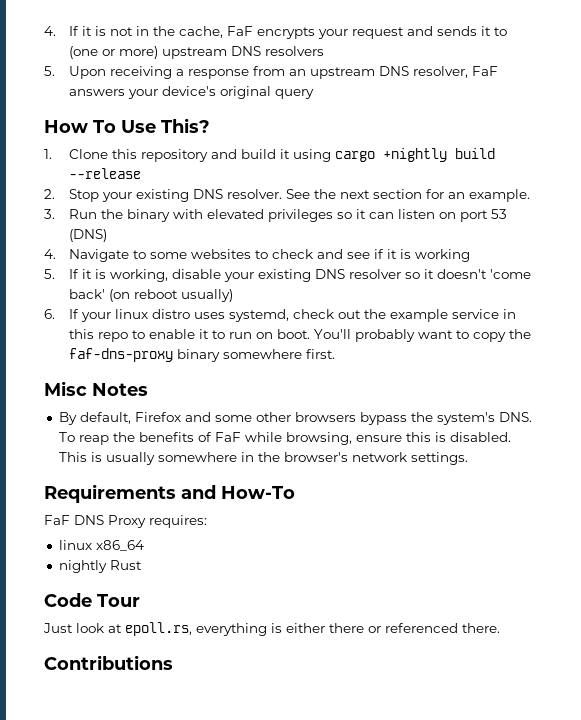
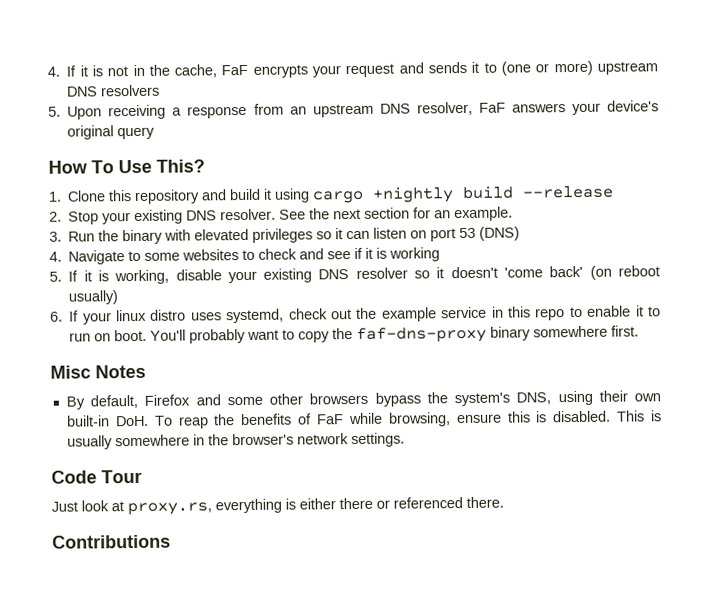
- By default, Firefox and some other browsers bypass the system's DNS. To reap the benefits of FaF while browsing, ensure this is disabled.
+ By default, Firefox and some other browsers bypass the system's DNS, using their own built-in DoH. To reap the benefits of FaF while browsing, ensure this is disabled.
- Requirements and How-To
- FaF DNS Proxy requires:
- linux x86_64
- nightly Rust
- Just look at epoll.rs, everything is either there or referenced there.
+ Just look at proxy.rs, everything is either there or referenced there.

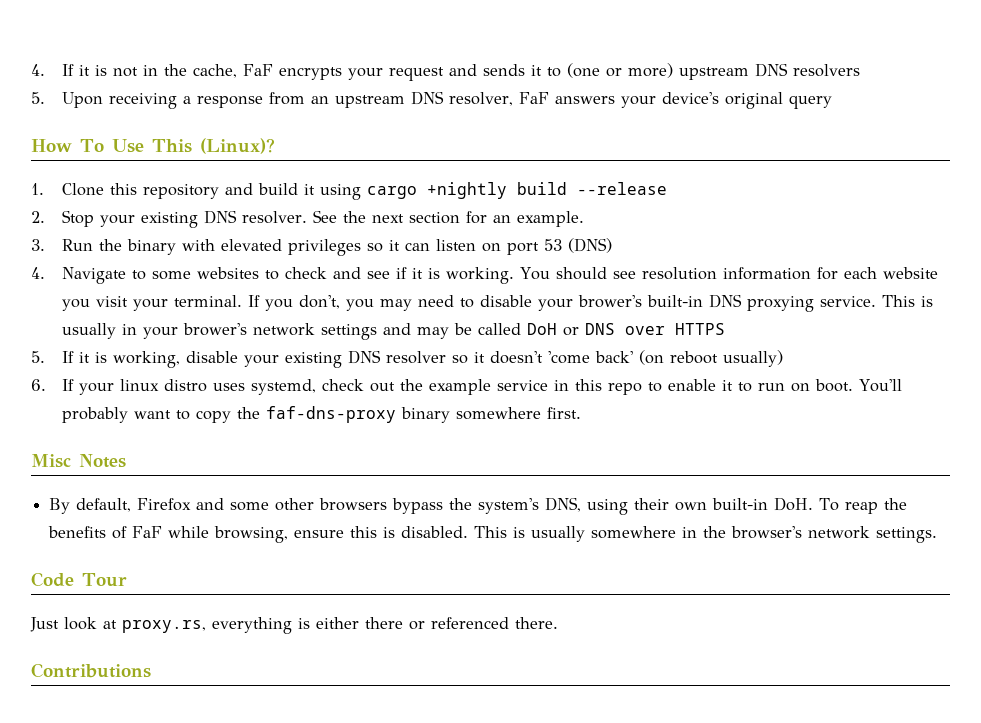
- How To Use This?
+ How To Use This (Linux)?
- 4. Navigate to some websites to check and see if it is working
+ 4. Navigate to some websites to check and see if it is working. You should see resolution information for each website you visit your terminal. If you don't, you may need to disable your brower's built-in DNS proxying service. This is usually in your brower's network settings and may be called DoH or DNS over HTTPS

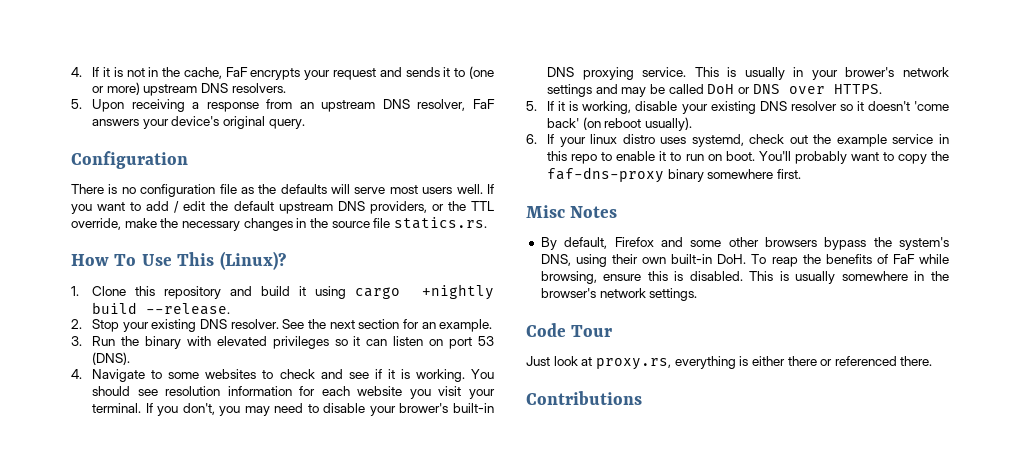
- 4. If it is not in the cache, FaF encrypts your request and sends it to (one or more) upstream DNS resolvers
+ 4. If it is not in the cache, FaF encrypts your request and sends it to (one or more) upstream DNS resolvers.
- 5. Upon receiving a response from an upstream DNS resolver, FaF answers your device's original query
+ 5. Upon receiving a response from an upstream DNS resolver, FaF answers your device's original query.
+ Configuration
+ There is no configuration file as the defaults will serve most users well. If you want to add / edit the default upstream DNS providers, or the TTL override, make the necessary changes in the source file statics.rs.
- 1. Clone this repository and build it using cargo +nightly build --release
+ 1. Clone this repository and build it using cargo +nightly build --release.
- 3. Run the binary with elevated privileges so it can listen on port 53 (DNS)
+ 3. Run the binary with elevated privileges so it can listen on port 53 (DNS).
- This is usually in your brower's network settings and may be called DoH or DNS over HTTPS
+ This is usually in your brower's network settings and may be called DoH or DNS over HTTPS.
- 5. If it is working, disable your existing DNS resolver so it doesn't 'come back' (on reboot usually)
+ 5. If it is working, disable your existing DNS resolver so it doesn't 'come back' (on reboot usually).

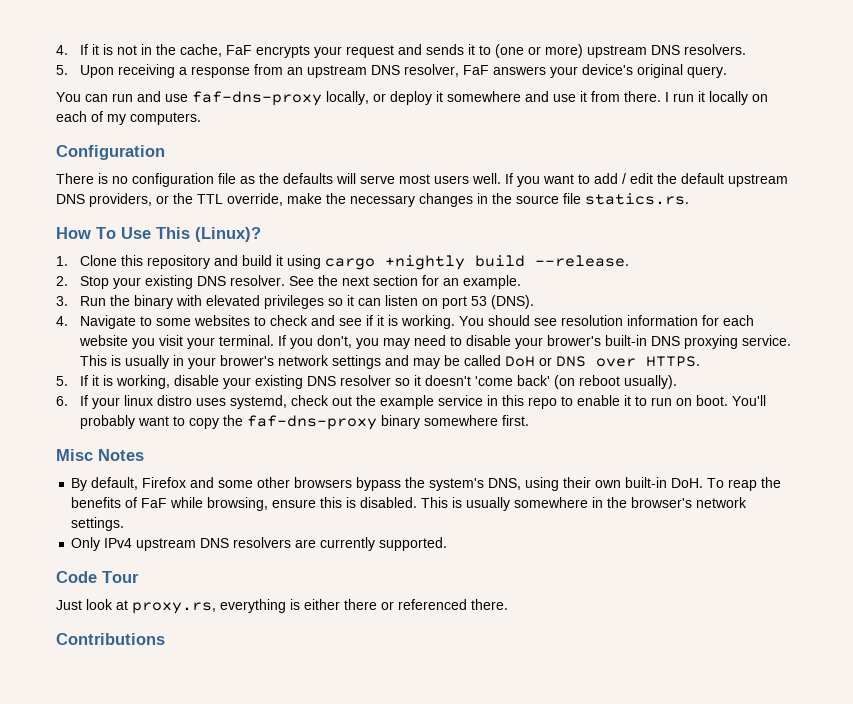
+ You can run and use faf-dns-proxy locally, or deploy it somewhere and use it from there. I run it locally on each of my computers.
+ Only IPv4 upstream DNS resolvers are currently supported.

